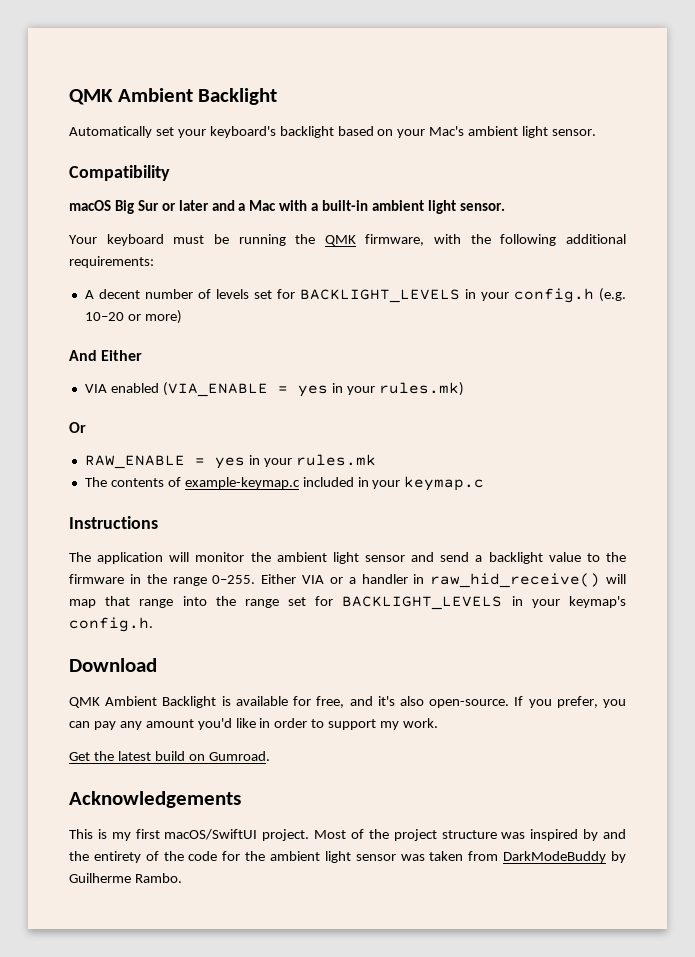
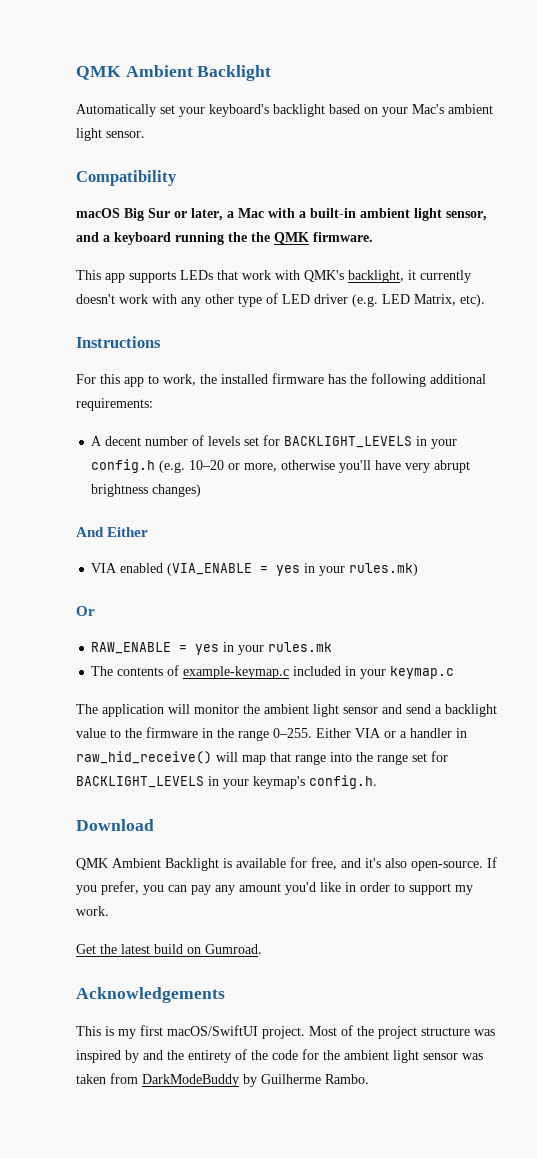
- macOS Big Sur or later and a Mac with a built-in ambient light sensor.
- Your keyboard must be running the QMK firmware, with the following additional requirements:
+ macOS Big Sur or later, a Mac with a built-in ambient light sensor, and a keyboard running the the QMK firmware.
+ This app supports LEDs that work with QMK's backlight, it currently doesn't work with any other type of LED driver (e.g. LED Matrix, etc).
+ Instructions
+ For this app to work, the installed firmware has the following additional requirements:
- A decent number of levels set for BACKLIGHT_LEVELS in your config.h (e.g. 10–20 or more)
+ A decent number of levels set for BACKLIGHT_LEVELS in your config.h (e.g. 10–20 or more, otherwise you'll have very abrupt brightness changes)
- Instructions

